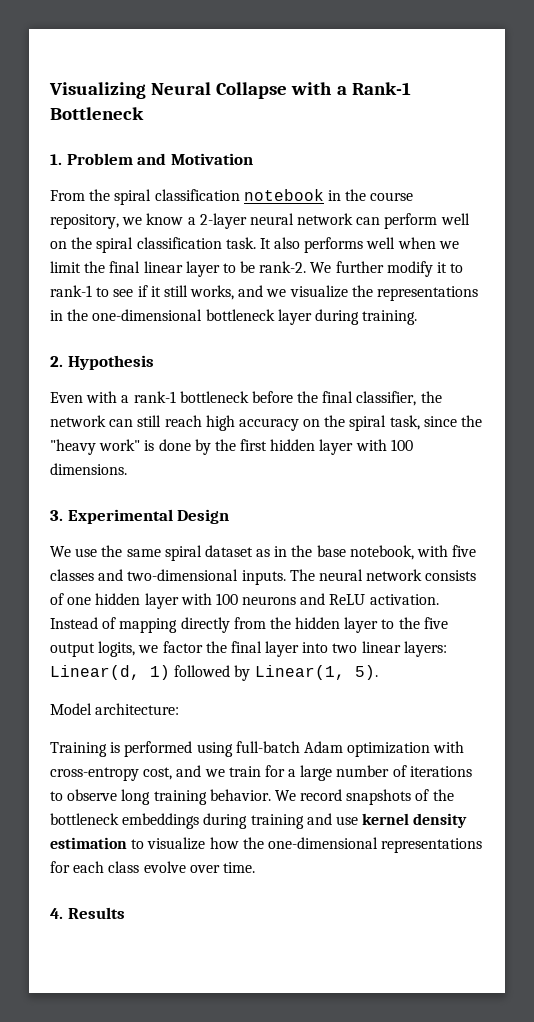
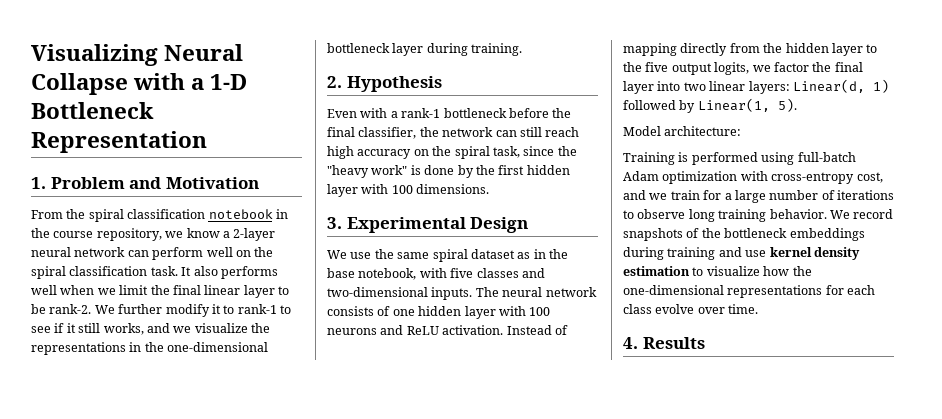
- Visualizing Neural Collapse with a Rank-1 Bottleneck
+ Visualizing Neural Collapse with a 1-D Bottleneck Representation

